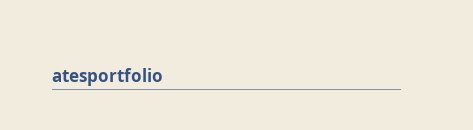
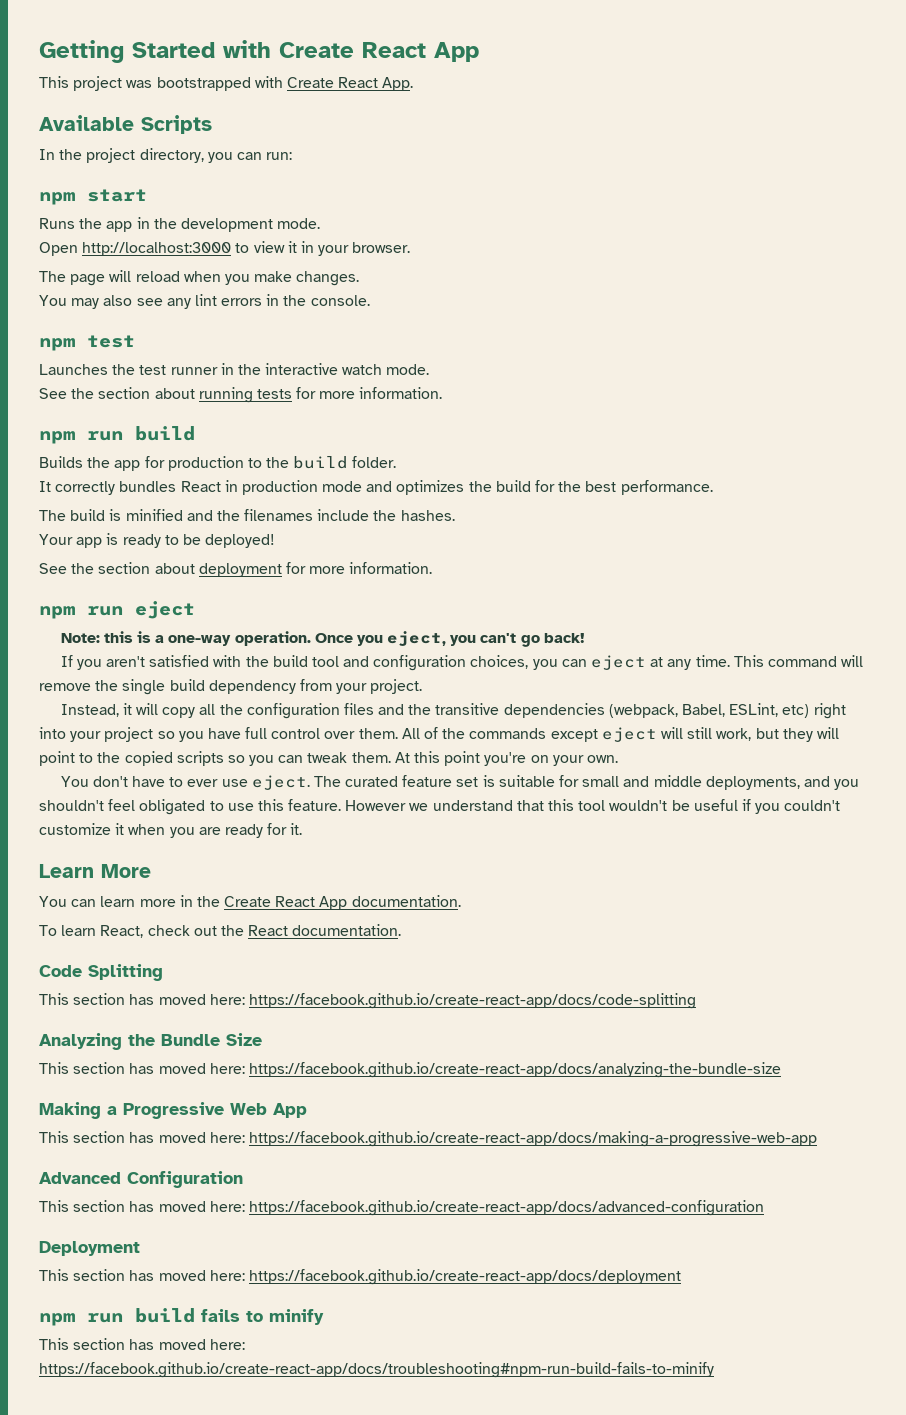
- atesportfolio
+ Getting Started with Create React App
+ This project was bootstrapped with Create React App.
+ Available Scripts
+ In the project directory, you can run:
+ npm start
+ Runs the app in the development mode.
+ Open http://localhost:3000 to view it in your browser.
+ The page will reload when you make changes.
+ You may also see any lint errors in the console.
+ npm test
+ Launches the test runner in the interactive watch mode.
+ See the section about running tests for more information.
+ npm run build
+ Builds the app for production to the build folder.
+ It correctly bundles React in production mode and optimizes the build for the best performance.
+ The build is minified and the filenames include the hashes.
+ Your app is ready to be deployed!
+ See the section about deployment for more information.
+ npm run eject
+ Note: this is a one-way operation. Once you eject, you can't go back!
+ If you aren't satisfied with the build tool and configuration choices, you can eject at any time. This command will remove the single build dependency from your project.
+ Instead, it will copy all the configuration files and the transitive dependencies (webpack, Babel, ESLint, etc) right into your project so you have full control over them. All of the commands except eject will still work, but they will point to the copied scripts so you can tweak them. At this point you're on your own.
+ You don't have to ever use eject. The curated feature set is suitable for small and middle deployments, and you shouldn't feel obligated to use this feature. However we understand that this tool wouldn't be useful if you couldn't customize it when you are ready for it.
+ Learn More
+ You can learn more in the Create React App documentation.
+ To learn React, check out the React documentation.
+ Code Splitting
+ This section has moved here: https://facebook.github.io/create-react-app/docs/code-splitting
+ Analyzing the Bundle Size
+ This section has moved here: https://facebook.github.io/create-react-app/docs/analyzing-the-bundle-size
+ Making a Progressive Web App
+ This section has moved here: https://facebook.github.io/create-react-app/docs/making-a-progressive-web-app
+ Advanced Configuration
+ This section has moved here: https://facebook.github.io/create-react-app/docs/advanced-configuration
+ Deployment
+ This section has moved here: https://facebook.github.io/create-react-app/docs/deployment
+ npm run build fails to minify
+ This section has moved here: https://facebook.github.io/create-react-app/docs/troubleshooting#npm-run-build-fails-to-minify

